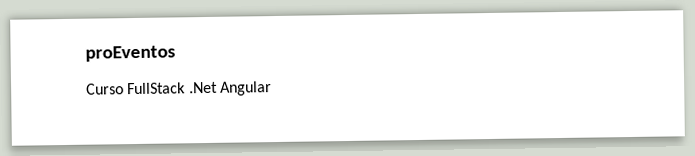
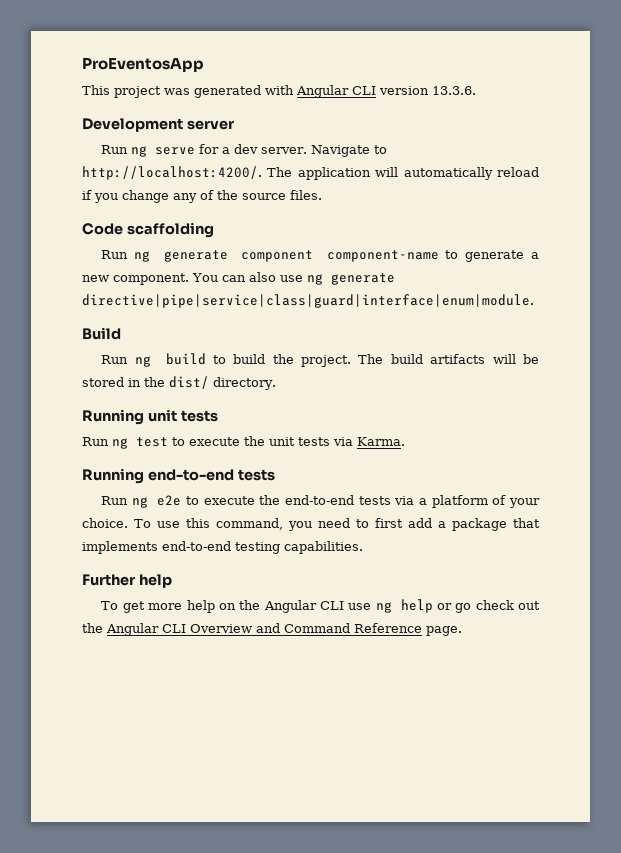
- proEventos
- Curso FullStack .Net Angular
+ ProEventosApp
+ This project was generated with Angular CLI version 13.3.6.
+ Development server
+ Run ng serve for a dev server. Navigate to http://localhost:4200/. The application will automatically reload if you change any of the source files.
+ Code scaffolding
+ Run ng generate component component-name to generate a new component. You can also use ng generate directive|pipe|service|class|guard|interface|enum|module.
+ Build
+ Run ng build to build the project. The build artifacts will be stored in the dist/ directory.
+ Running unit tests
+ Run ng test to execute the unit tests via Karma.
+ Running end-to-end tests
+ Run ng e2e to execute the end-to-end tests via a platform of your choice. To use this command, you need to first add a package that implements end-to-end testing capabilities.
+ Further help
+ To get more help on the Angular CLI use ng help or go check out the Angular CLI Overview and Command Reference page.

